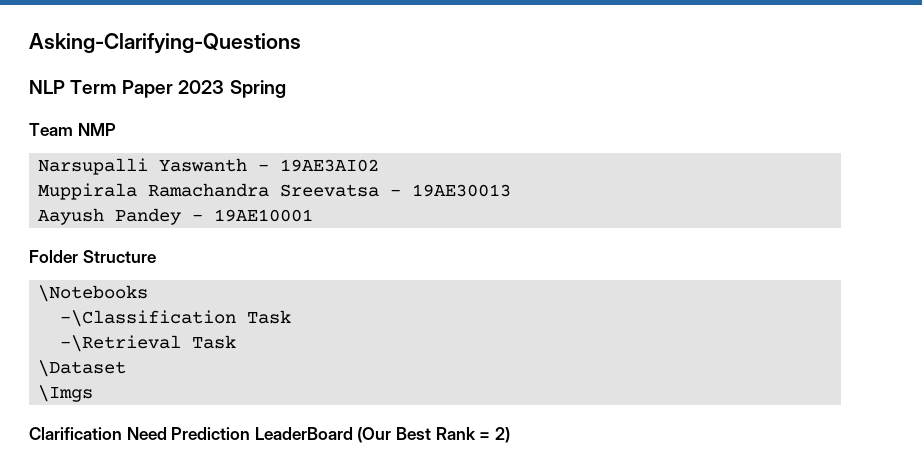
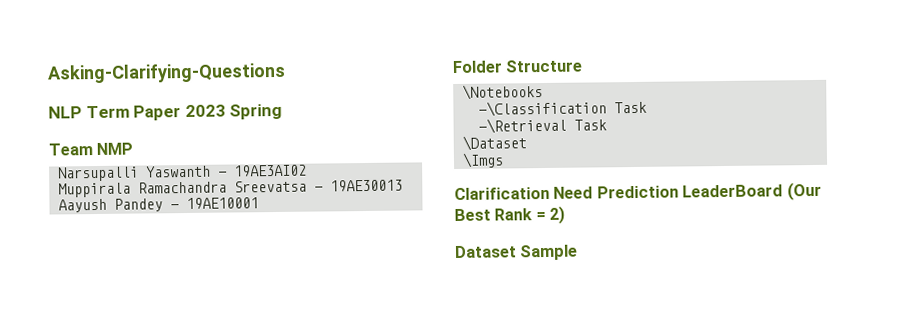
+ Dataset Sample

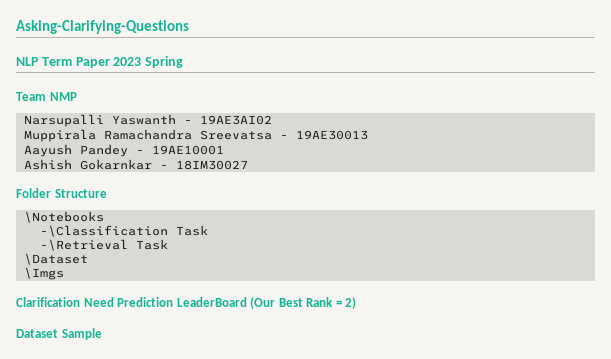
+ Ashish Gokarnkar - 18IM30027

